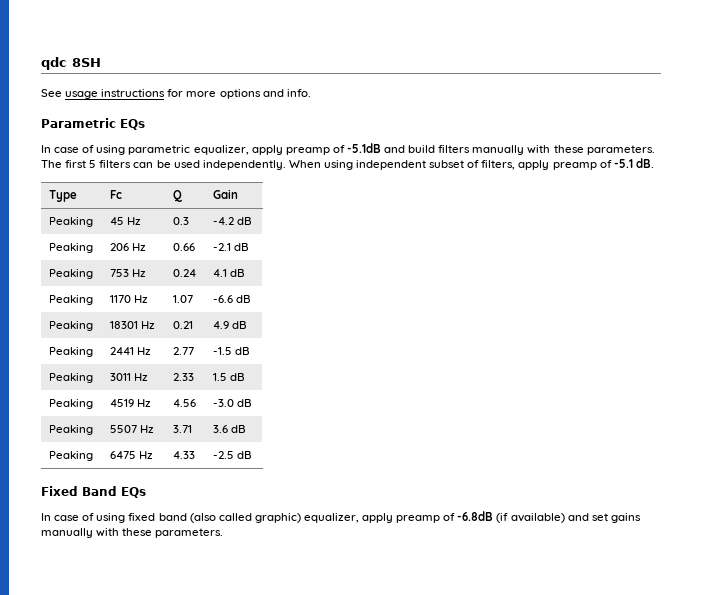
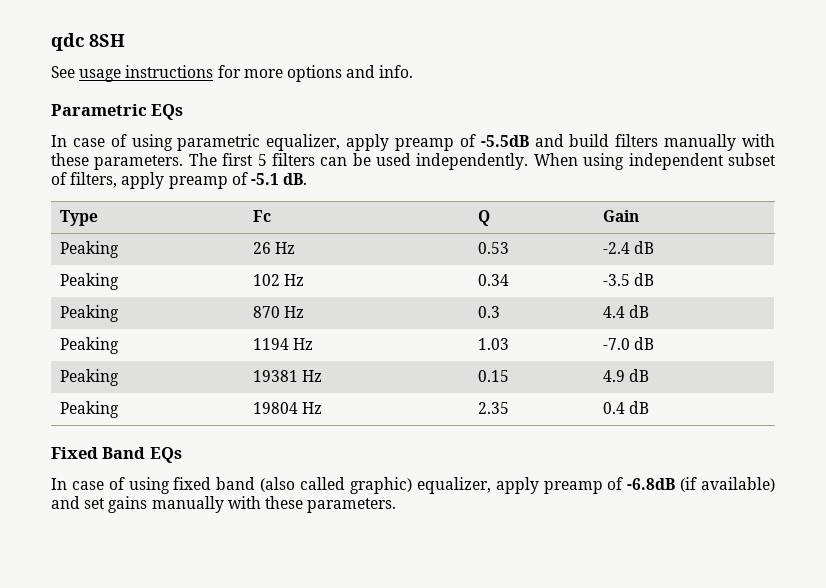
- In case of using parametric equalizer, apply preamp of -5.1dB and build filters manually with these parameters.
+ In case of using parametric equalizer, apply preamp of -5.5dB and build filters manually with these parameters.
- Peaking | 45 Hz | 0.3 | -4.2 dB
- Peaking | 206 Hz | 0.66 | -2.1 dB
- Peaking | 753 Hz | 0.24 | 4.1 dB
- Peaking | 1170 Hz | 1.07 | -6.6 dB
- Peaking | 18301 Hz | 0.21 | 4.9 dB
+ Peaking | 26 Hz | 0.53 | -2.4 dB
+ Peaking | 102 Hz | 0.34 | -3.5 dB
+ Peaking | 870 Hz | 0.3 | 4.4 dB
+ Peaking | 1194 Hz | 1.03 | -7.0 dB
+ Peaking | 19381 Hz | 0.15 | 4.9 dB
- Peaking | 2441 Hz | 2.77 | -1.5 dB
- Peaking | 3011 Hz | 2.33 | 1.5 dB
- Peaking | 4519 Hz | 4.56 | -3.0 dB
- Peaking | 5507 Hz | 3.71 | 3.6 dB
- Peaking | 6475 Hz | 4.33 | -2.5 dB
+ Peaking | 19804 Hz | 2.35 | 0.4 dB

